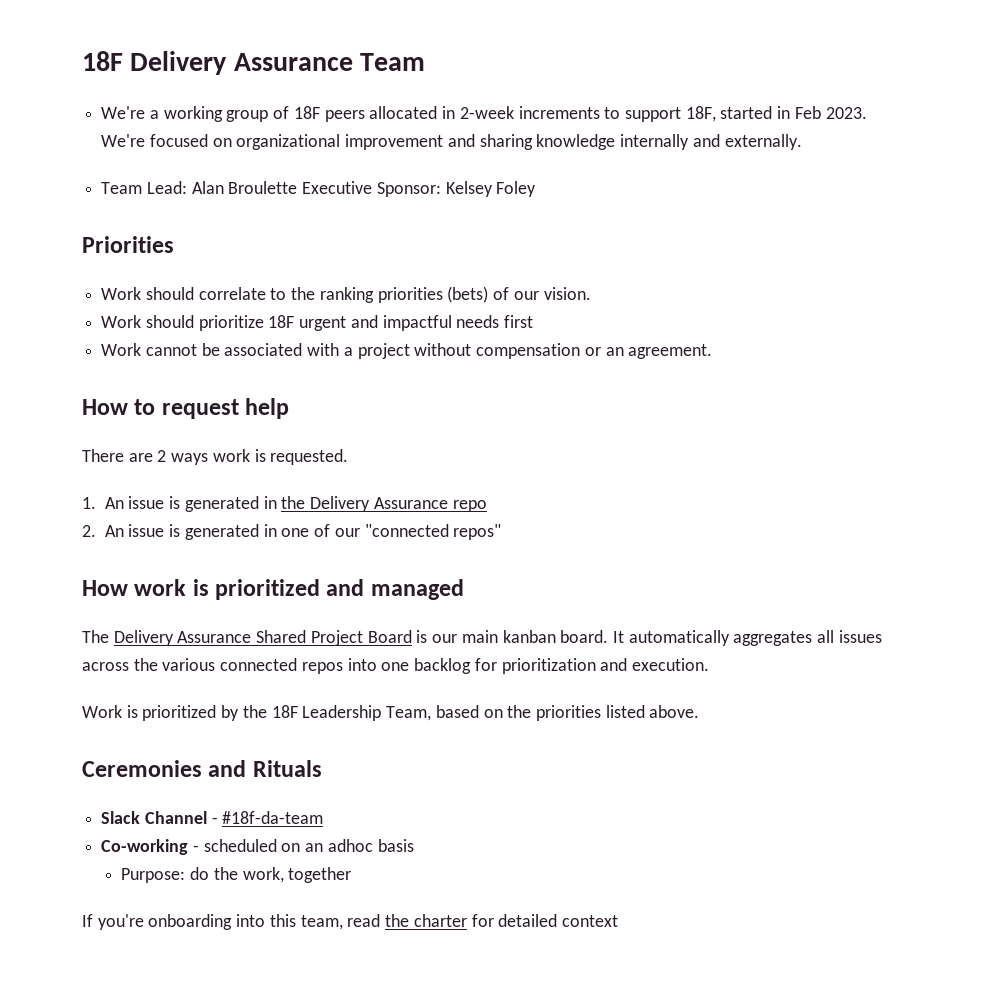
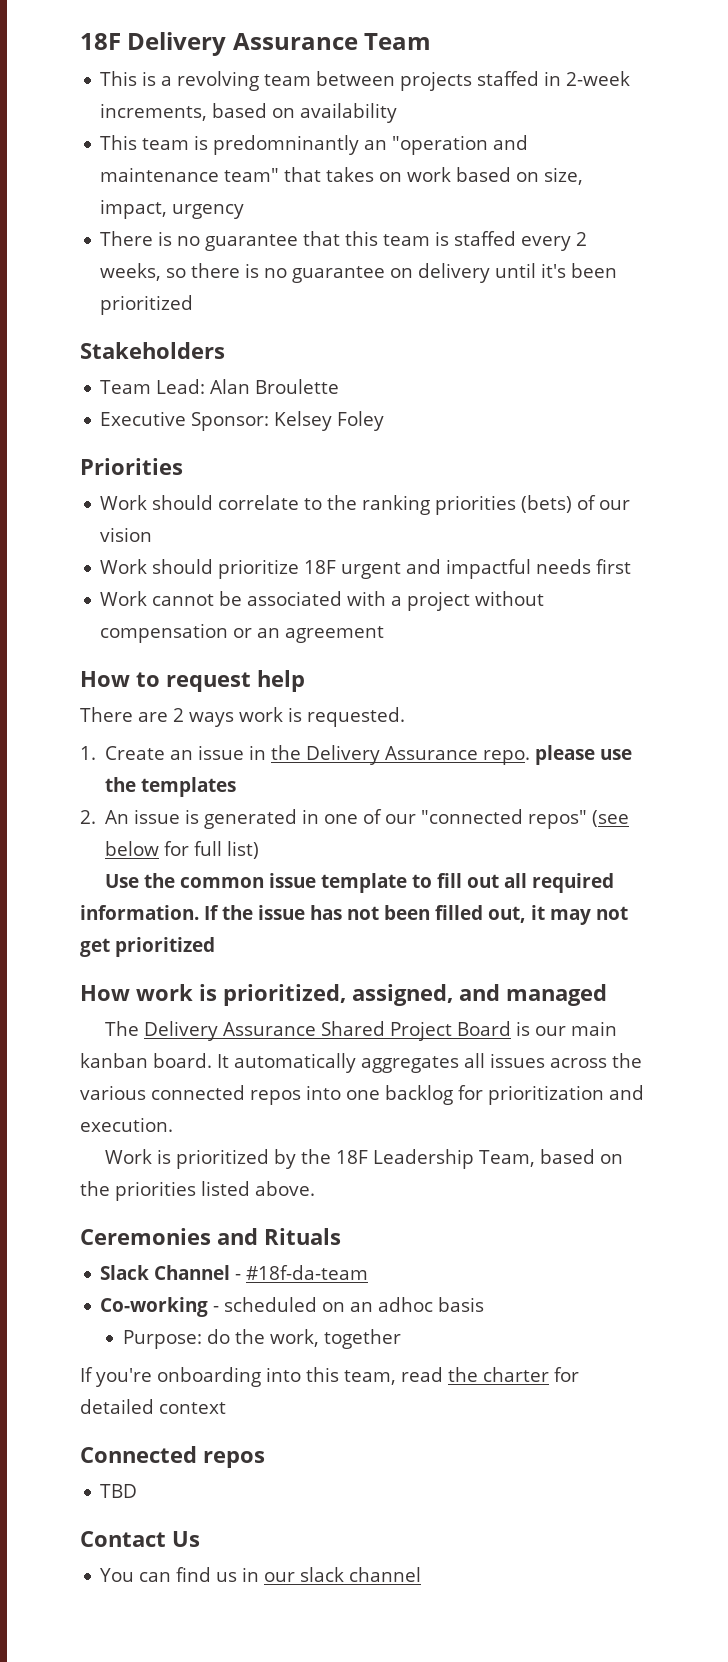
- We're a working group of 18F peers allocated in 2-week increments to support 18F, started in Feb 2023. We're focused on organizational improvement and sharing knowledge internally and externally.
+ This is a revolving team between projects staffed in 2-week increments, based on availability
+ This team is predomninantly an "operation and maintenance team" that takes on work based on size, impact, urgency
+ There is no guarantee that this team is staffed every 2 weeks, so there is no guarantee on delivery until it's been prioritized
+ Stakeholders
- Team Lead: Alan Broulette Executive Sponsor: Kelsey Foley
+ Team Lead: Alan Broulette
+ Executive Sponsor: Kelsey Foley
- Work should correlate to the ranking priorities (bets) of our vision.
+ Work should correlate to the ranking priorities (bets) of our vision
- Work cannot be associated with a project without compensation or an agreement.
+ Work cannot be associated with a project without compensation or an agreement
- 1. An issue is generated in the Delivery Assurance repo
+ 1. Create an issue in the Delivery Assurance repo. please use the templates
- 2. An issue is generated in one of our "connected repos"
+ 2. An issue is generated in one of our "connected repos" (see below for full list)
+ Use the common issue template to fill out all required information. If the issue has not been filled out, it may not get prioritized
- How work is prioritized and managed
+ How work is prioritized, assigned, and managed
+ Connected repos
+ TBD
+ Contact Us
+ You can find us in our slack channel

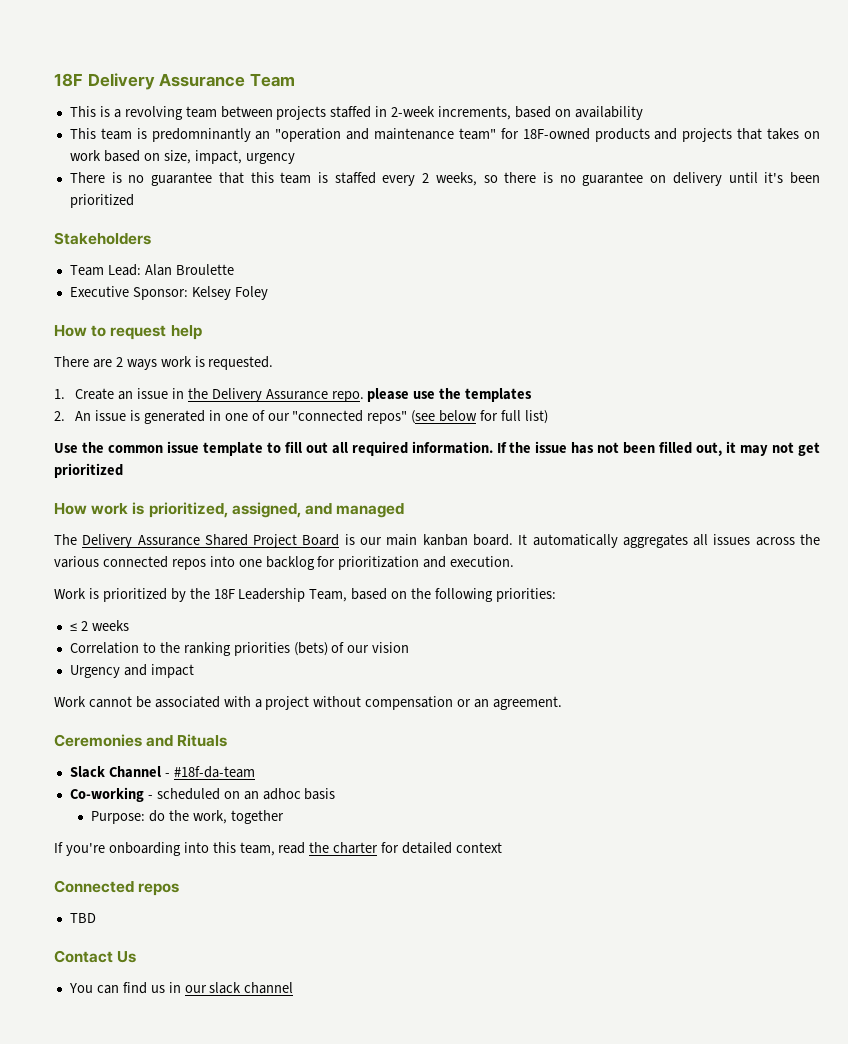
- This team is predomninantly an "operation and maintenance team" that takes on work based on size, impact, urgency
+ This team is predomninantly an "operation and maintenance team" for 18F-owned products and projects that takes on work based on size, impact, urgency
- Priorities
- Work should correlate to the ranking priorities (bets) of our vision
- Work should prioritize 18F urgent and impactful needs first
- Work cannot be associated with a project without compensation or an agreement
- Work is prioritized by the 18F Leadership Team, based on the priorities listed above.
+ Work is prioritized by the 18F Leadership Team, based on the following priorities:
+ ≤ 2 weeks
+ Correlation to the ranking priorities (bets) of our vision
+ Urgency and impact
+ Work cannot be associated with a project without compensation or an agreement.

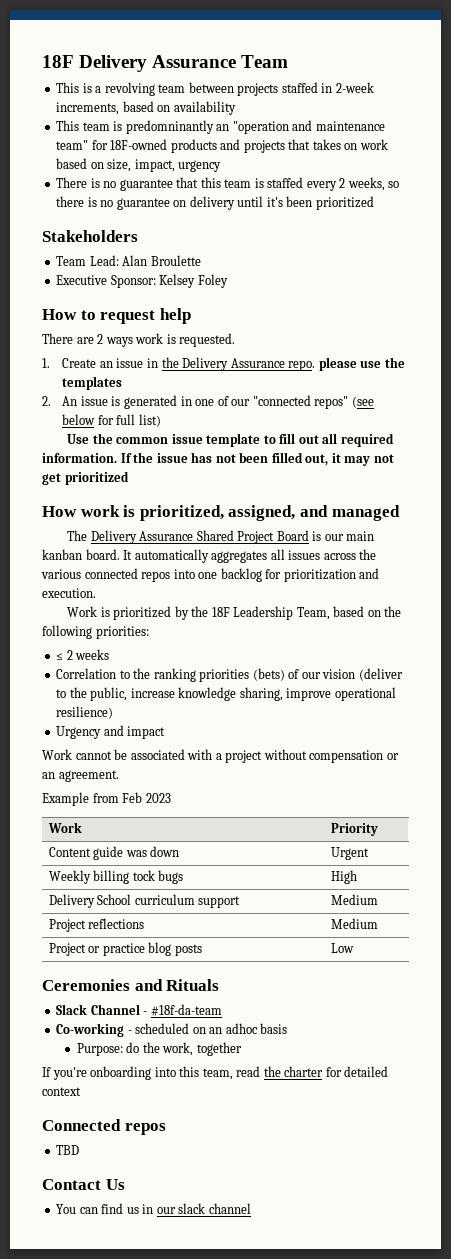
- Correlation to the ranking priorities (bets) of our vision
+ Correlation to the ranking priorities (bets) of our vision (deliver to the public, increase knowledge sharing, improve operational resilience)
+ Example from Feb 2023
+ Work | Priority
+ Content guide was down | Urgent
+ Weekly billing tock bugs | High
+ Delivery School curriculum support | Medium
+ Project reflections | Medium
+ Project or practice blog posts | Low

